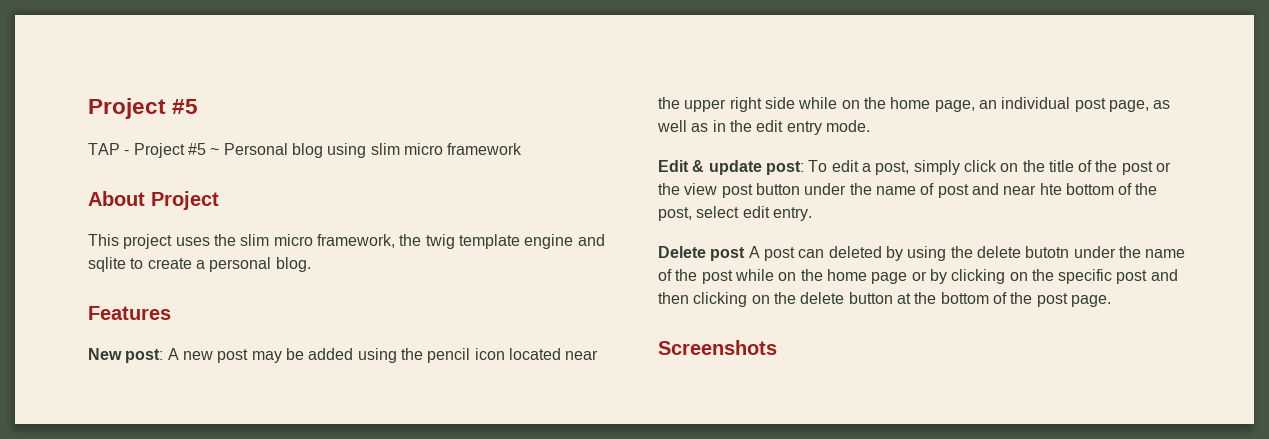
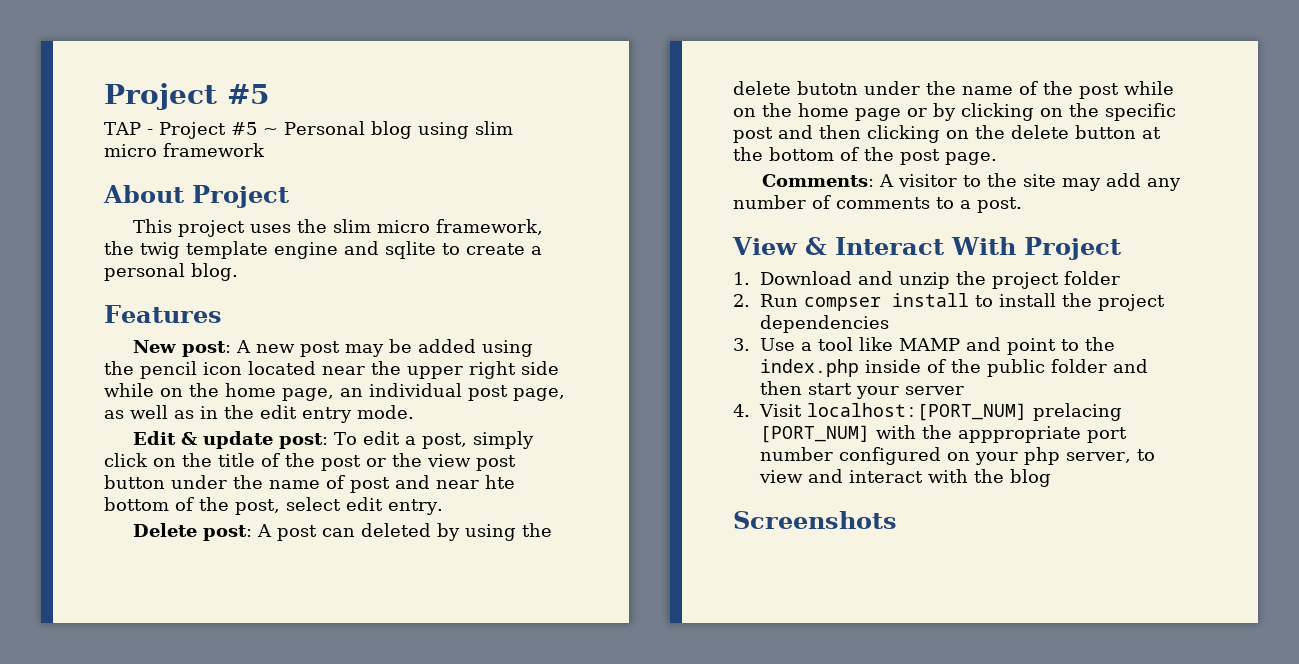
- Delete post A post can deleted by using the delete butotn under the name of the post while on the home page or by clicking on the specific post and then clicking on the delete button at the bottom of the post page.
+ Delete post: A post can deleted by using the delete butotn under the name of the post while on the home page or by clicking on the specific post and then clicking on the delete button at the bottom of the post page.
+ Comments: A visitor to the site may add any number of comments to a post.
+ View & Interact With Project
+ 1. Download and unzip the project folder
+ 2. Run compser install to install the project dependencies
+ 3. Use a tool like MAMP and point to the index.php inside of the public folder and then start your server
+ 4. Visit localhost:[PORT_NUM] prelacing [PORT_NUM] with the apppropriate port number configured on your php server, to view and interact with the blog

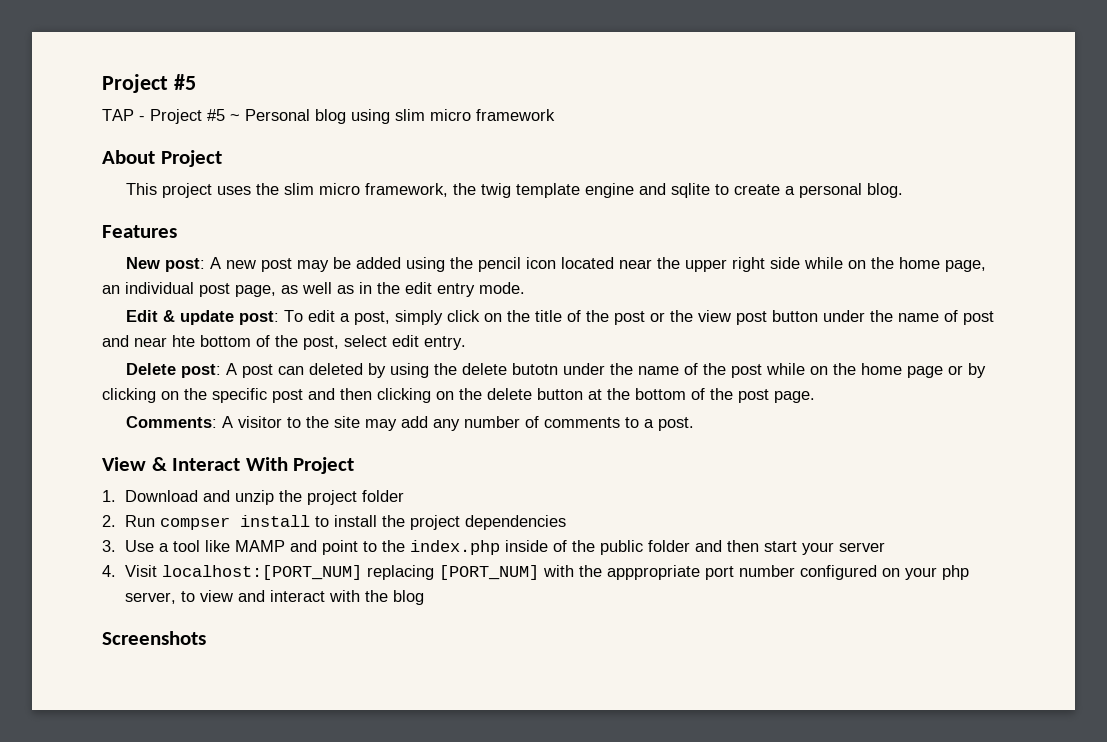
- 4. Visit localhost:[PORT_NUM] prelacing [PORT_NUM] with the apppropriate port number configured on your php server, to view and interact with the blog
+ 4. Visit localhost:[PORT_NUM] replacing [PORT_NUM] with the apppropriate port number configured on your php server, to view and interact with the blog

